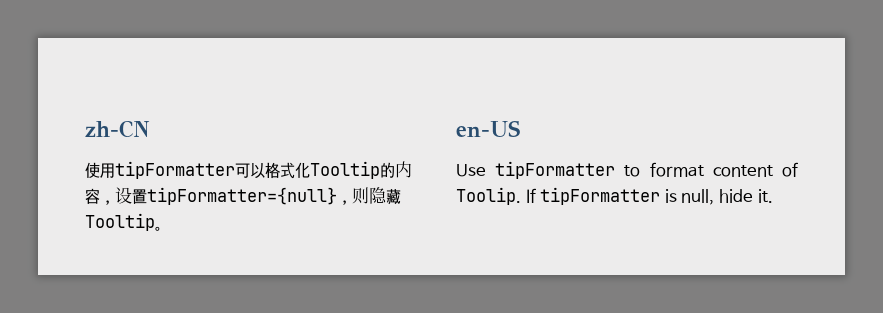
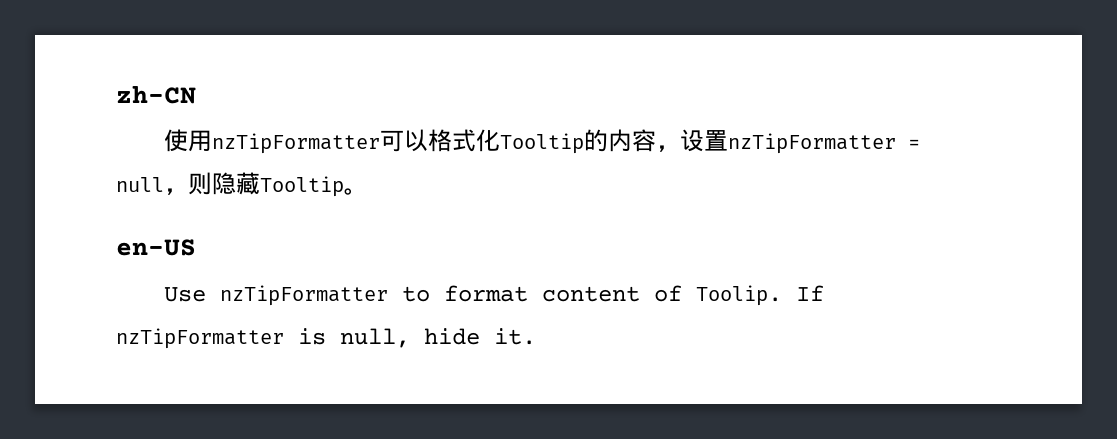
- 使用tipFormatter可以格式化Tooltip的内容，设置tipFormatter={null}，则隐藏Tooltip。
+ 使用nzTipFormatter可以格式化Tooltip的内容，设置nzTipFormatter = null，则隐藏Tooltip。
- Use tipFormatter to format content of Toolip.
+ Use nzTipFormatter to format content of Toolip.
- If tipFormatter is null, hide it.
+ If nzTipFormatter is null, hide it.

